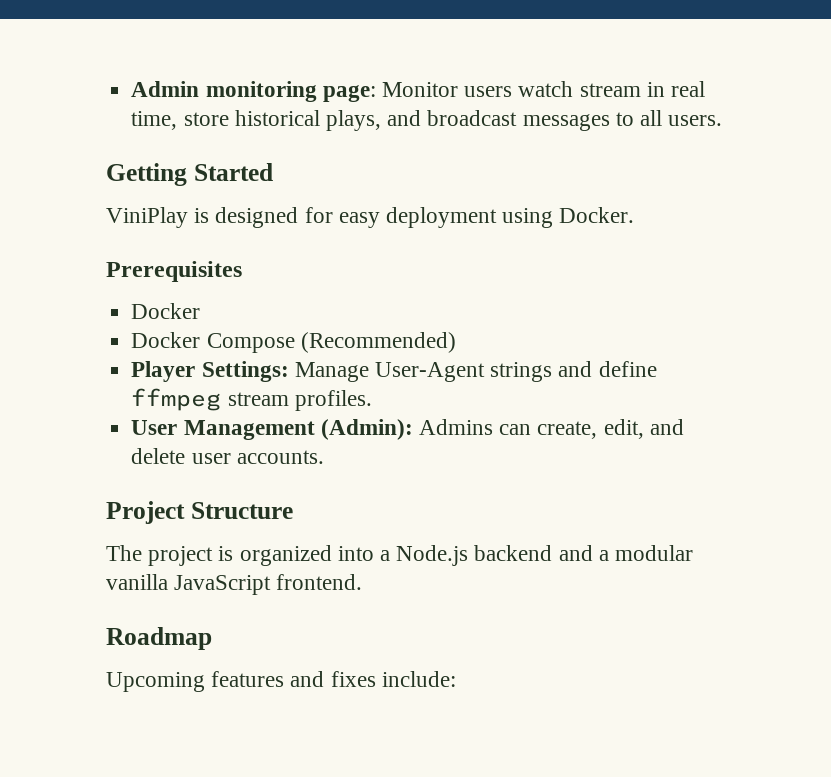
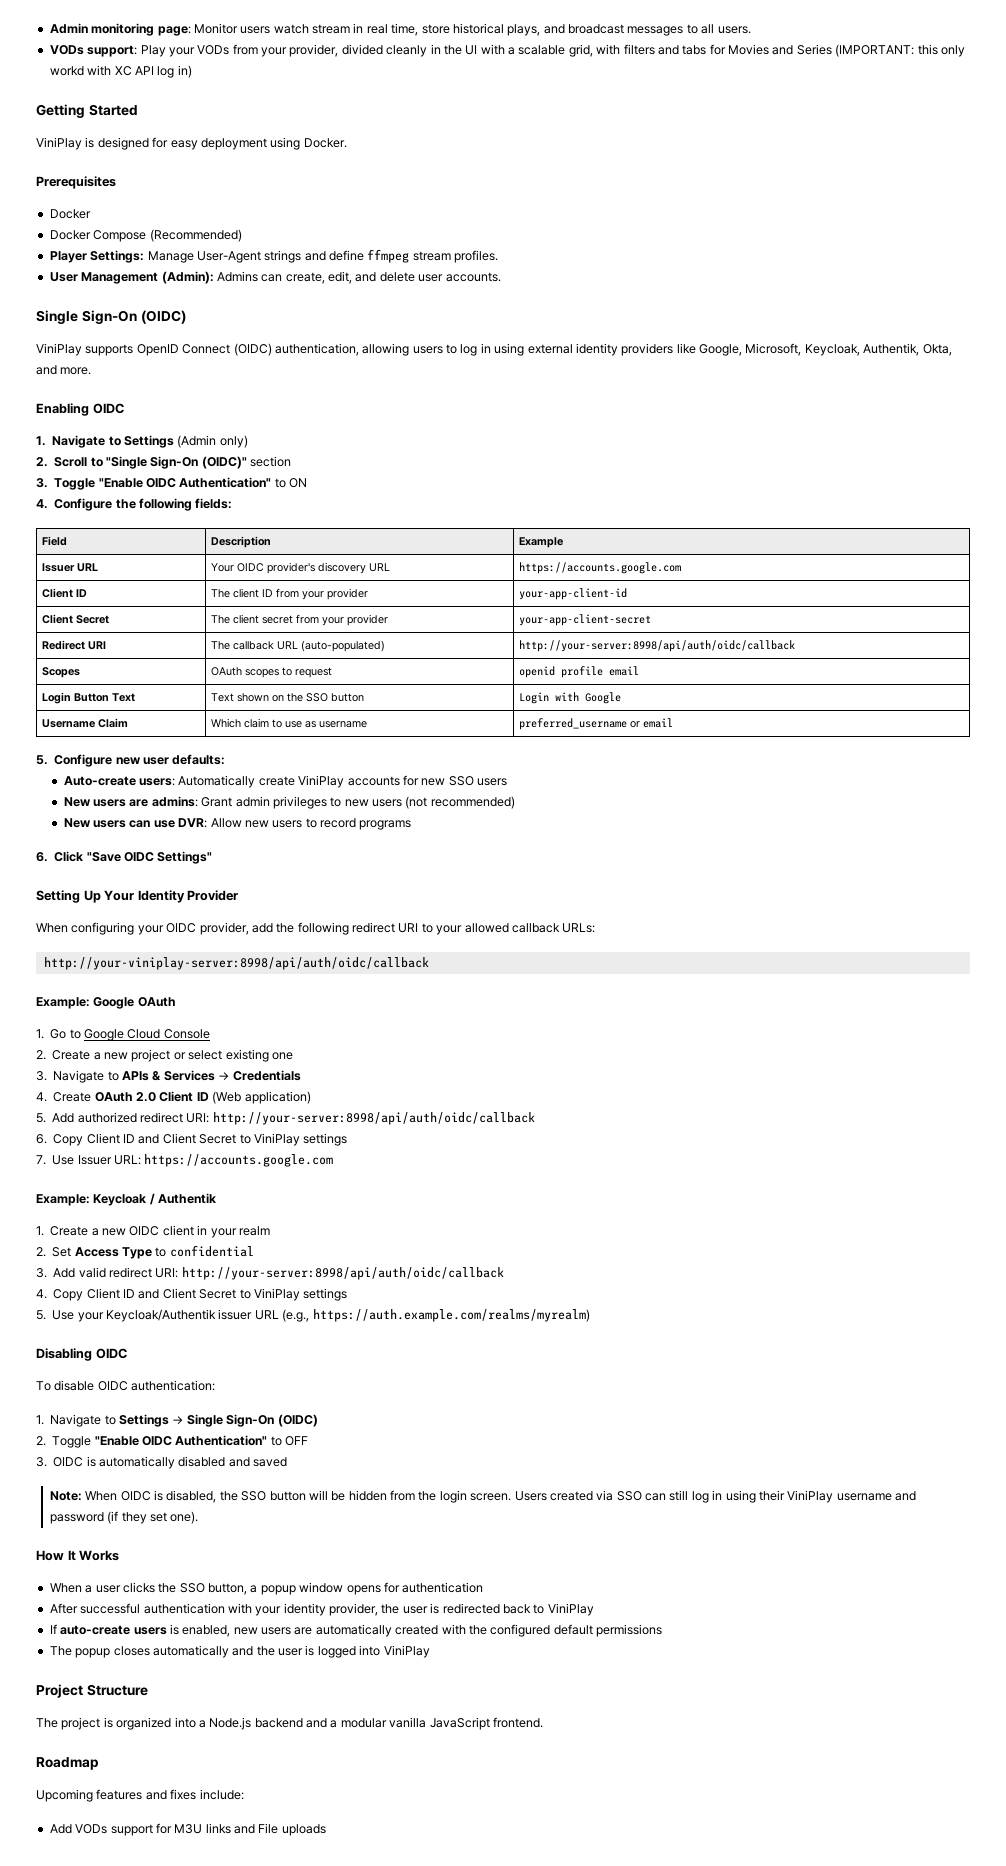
+ VODs support: Play your VODs from your provider, divided cleanly in the UI with a scalable grid, with filters and tabs for Movies and Series (IMPORTANT: this only workd with XC API log in)
  User Management (Admin): Admins can create, edit, and delete user accounts.
+ Single Sign-On (OIDC)
+ ViniPlay supports OpenID Connect (OIDC) authentication, allowing users to log in using external identity providers like Google, Microsoft, Keycloak, Authentik, Okta, and more.
+ Enabling OIDC
+ 1. Navigate to Settings (Admin only)
+ 2. Scroll to "Single Sign-On (OIDC)" section
+ 3. Toggle "Enable OIDC Authentication" to ON
+ 4. Configure the following fields:
+ Field | Description | Example
+ Issuer URL | Your OIDC provider's discovery URL | https://accounts.google.com
+ Client ID | The client ID from your provider | your-app-client-id
+ Client Secret | The client secret from your provider | your-app-client-secret
+ Redirect URI | The callback URL (auto-populated) | http://your-server:8998/api/auth/oidc/callback
+ Scopes | OAuth scopes to request | openid profile email
+ Login Button Text | Text shown on the SSO button | Login with Google
+ Username Claim | Which claim to use as username | preferred_username or email
+ 5. Configure new user defaults:
+ Auto-create users: Automatically create ViniPlay accounts for new SSO users
+ New users are admins: Grant admin privileges to new users (not recommended)
+ New users can use DVR: Allow new users to record programs
+ 6. Click "Save OIDC Settings"
+ Setting Up Your Identity Provider
+ When configuring your OIDC provider, add the following redirect URI to your allowed callback URLs:
+ http://your-viniplay-server:8998/api/auth/oidc/callback
+ Example: Google OAuth
+ 1. Go to Google Cloud Console
+ 2. Create a new project or select existing one
+ 3. Navigate to APIs & Services → Credentials
+ 4. Create OAuth 2.0 Client ID (Web application)
+ 5. Add authorized redirect URI: http://your-server:8998/api/auth/oidc/callback
+ 6. Copy Client ID and Client Secret to ViniPlay settings
+ 7. Use Issuer URL: https://accounts.google.com
+ Example: Keycloak / Authentik
+ 1. Create a new OIDC client in your realm
+ 2. Set Access Type to confidential
+ 3. Add valid redirect URI: http://your-server:8998/api/auth/oidc/callback
+ 4. Copy Client ID and Client Secret to ViniPlay settings
+ 5. Use your Keycloak/Authentik issuer URL (e.g., https://auth.example.com/realms/myrealm)
+ Disabling OIDC
+ To disable OIDC authentication:
+ 1. Navigate to Settings → Single Sign-On (OIDC)
+ 2. Toggle "Enable OIDC Authentication" to OFF
+ 3. OIDC is automatically disabled and saved
+ Note: When OIDC is disabled, the SSO button will be hidden from the login screen. Users created via SSO can still log in using their ViniPlay username and password (if they set one).
+ How It Works
+ When a user clicks the SSO button, a popup window opens for authentication
+ After successful authentication with your identity provider, the user is redirected back to ViniPlay
+ If auto-create users is enabled, new users are automatically created with the configured default permissions
+ The popup closes automatically and the user is logged into ViniPlay
+ Add VODs support for M3U links and File uploads

